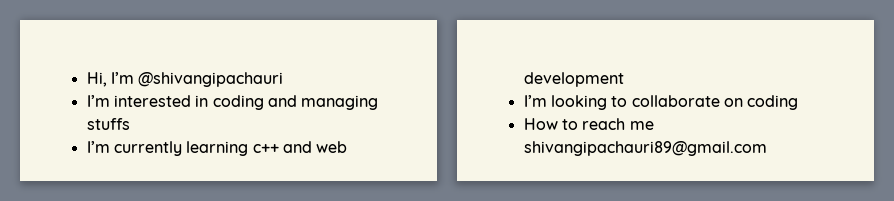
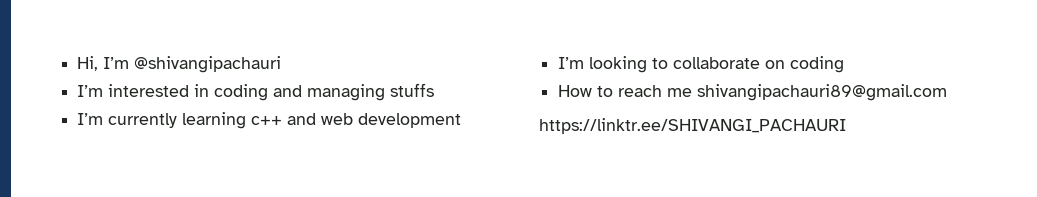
+ https://linktr.ee/SHIVANGI_PACHAURI

